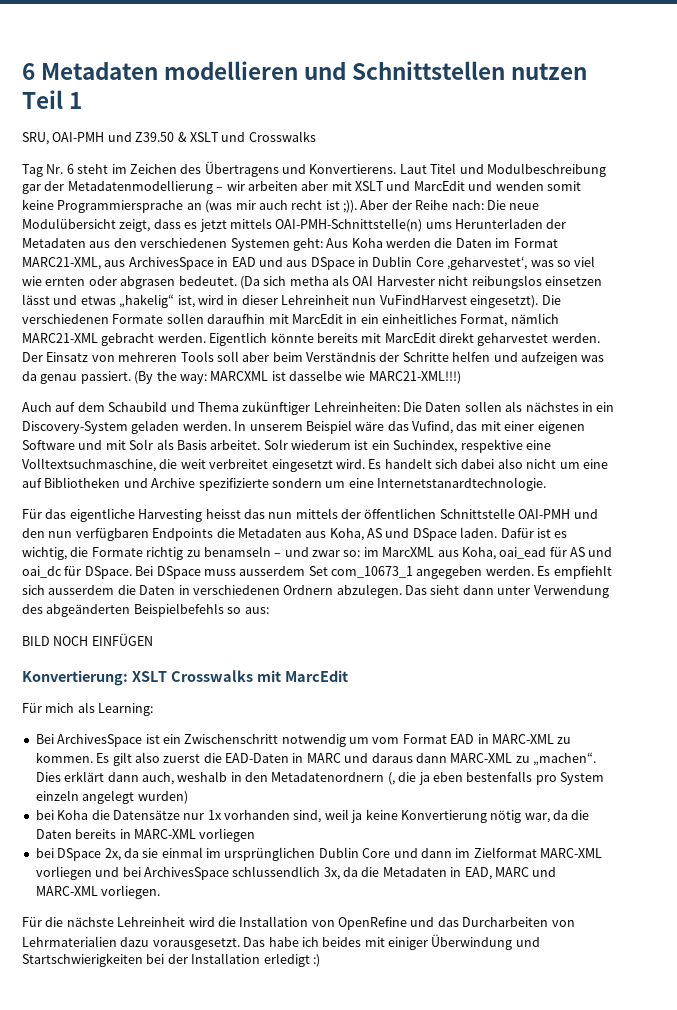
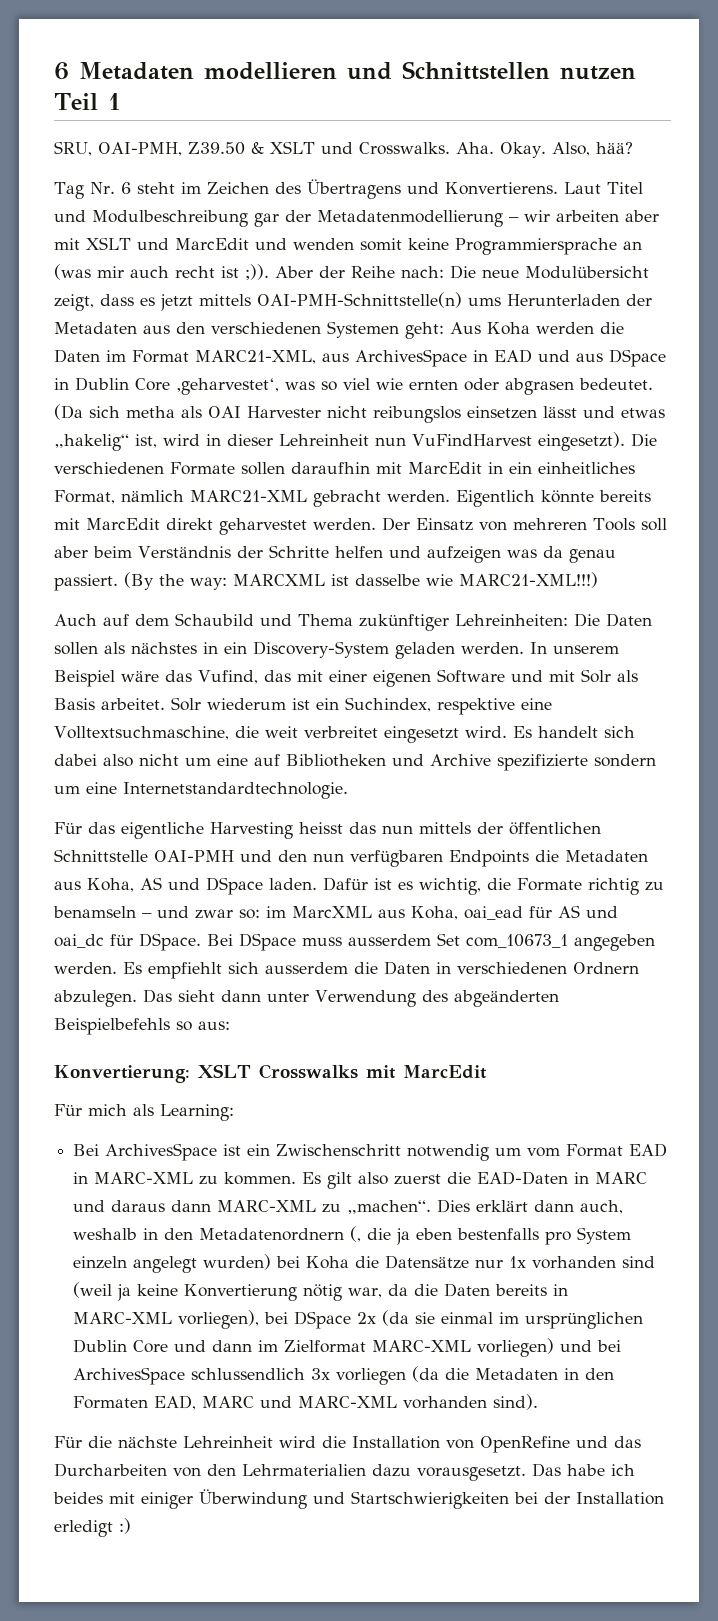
- SRU, OAI-PMH und Z39.50 & XSLT und Crosswalks
+ SRU, OAI-PMH, Z39.50 & XSLT und Crosswalks. Aha. Okay. Also, hää?
- Es handelt sich dabei also nicht um eine auf Bibliotheken und Archive spezifizierte sondern um eine Internetstanardtechnologie.
+ Es handelt sich dabei also nicht um eine auf Bibliotheken und Archive spezifizierte sondern um eine Internetstandardtechnologie.
- BILD NOCH EINFÜGEN
- Dies erklärt dann auch, weshalb in den Metadatenordnern (, die ja eben bestenfalls pro System einzeln angelegt wurden)
- bei Koha die Datensätze nur 1x vorhanden sind, weil ja keine Konvertierung nötig war, da die Daten bereits in MARC-XML vorliegen
- bei DSpace 2x, da sie einmal im ursprünglichen Dublin Core und dann im Zielformat MARC-XML vorliegen und bei ArchivesSpace schlussendlich 3x, da die Metadaten in EAD, MARC und MARC-XML vorliegen.
+ Dies erklärt dann auch, weshalb in den Metadatenordnern (, die ja eben bestenfalls pro System einzeln angelegt wurden) bei Koha die Datensätze nur 1x vorhanden sind (weil ja keine Konvertierung nötig war, da die Daten bereits in MARC-XML vorliegen), bei DSpace 2x (da sie einmal im ursprünglichen Dublin Core und dann im Zielformat MARC-XML vorliegen) und bei ArchivesSpace schlussendlich 3x vorliegen (da die Metadaten in den Formaten EAD, MARC und MARC-XML vorhanden sind).
- Für die nächste Lehreinheit wird die Installation von OpenRefine und das Durcharbeiten von Lehrmaterialien dazu vorausgesetzt.
+ Für die nächste Lehreinheit wird die Installation von OpenRefine und das Durcharbeiten von den Lehrmaterialien dazu vorausgesetzt.

